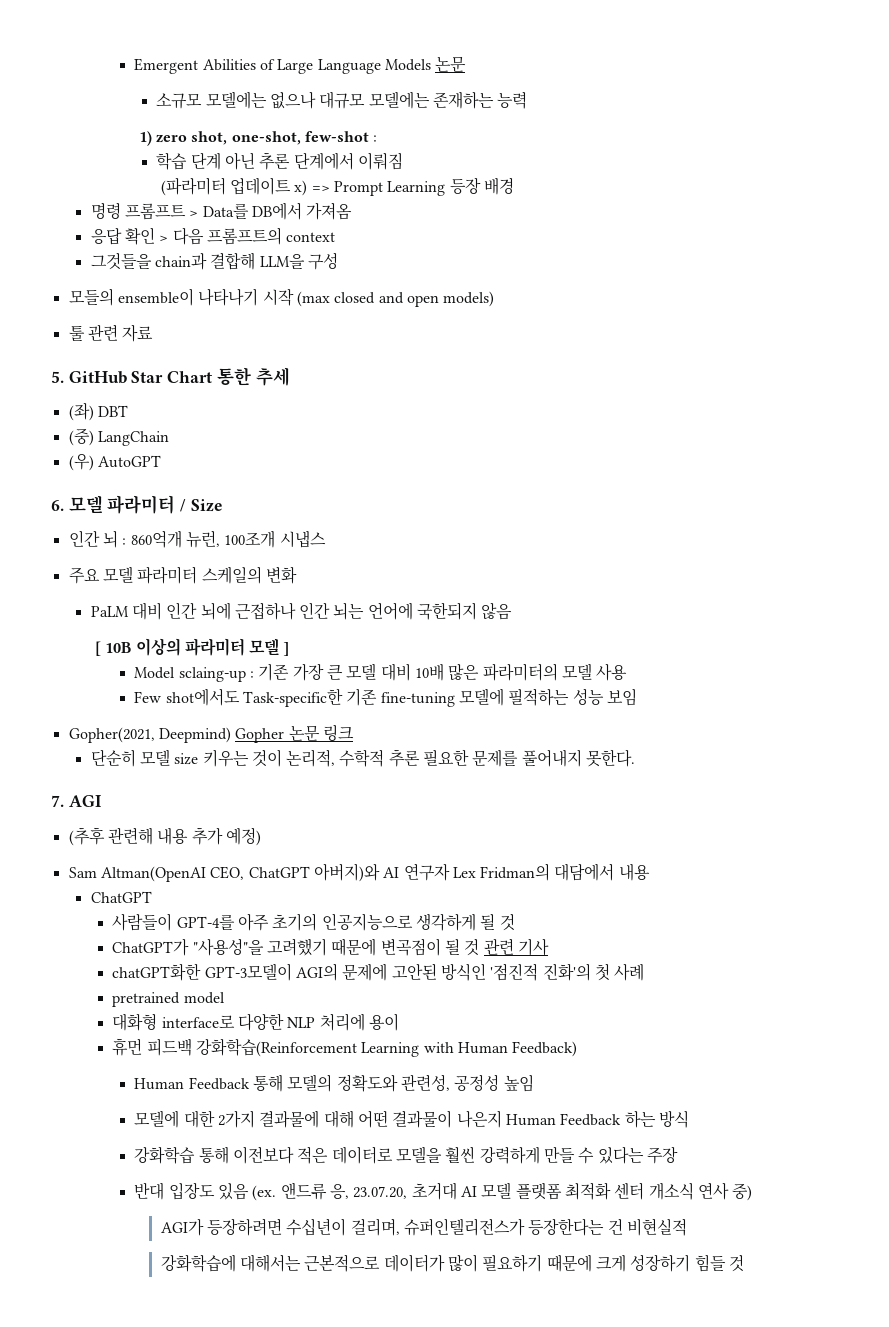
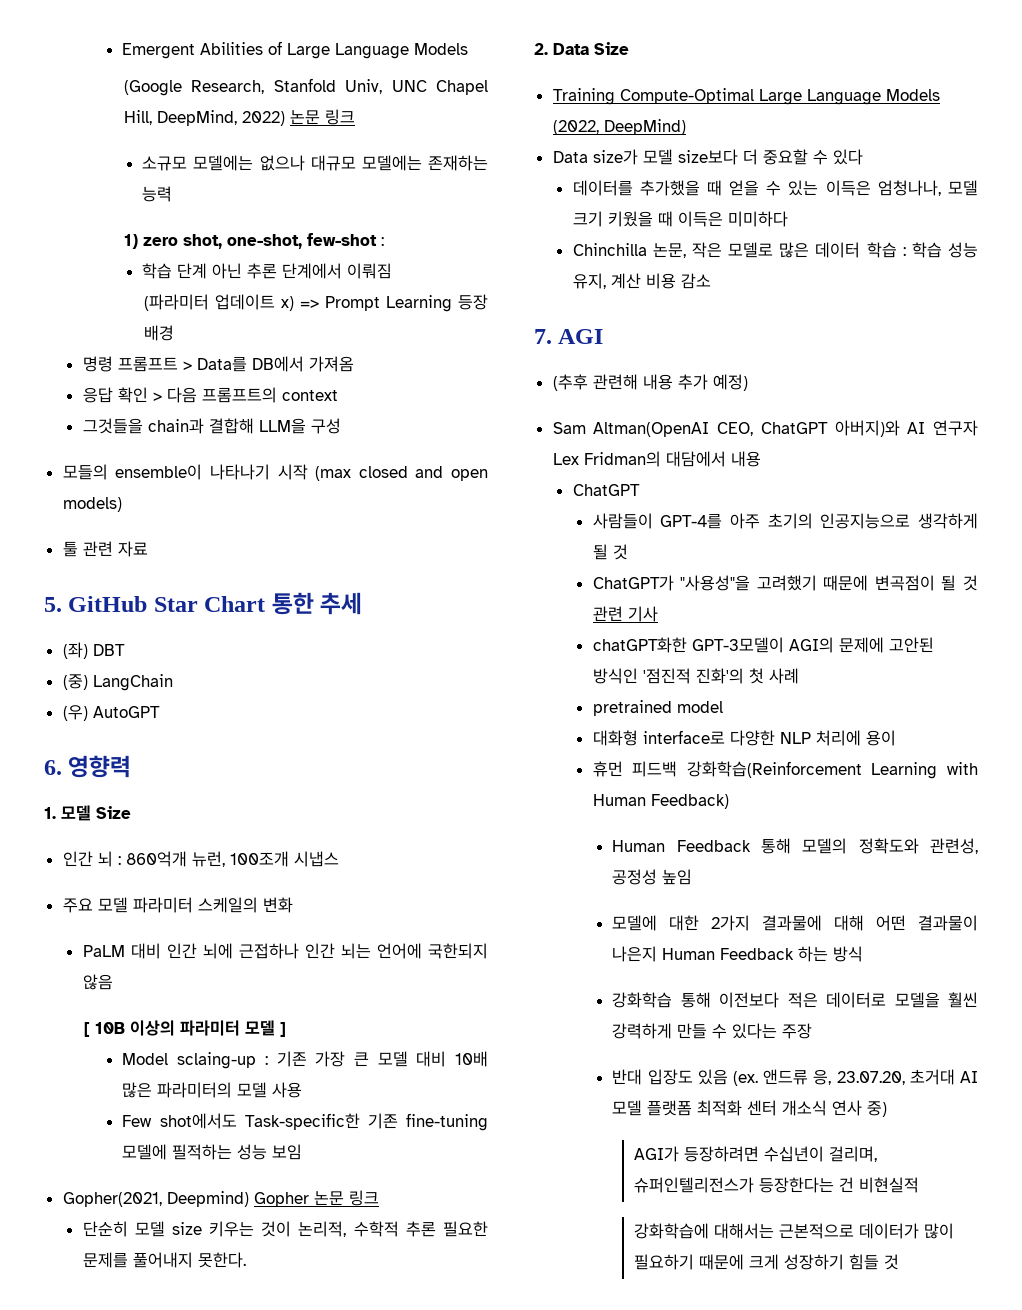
- Emergent Abilities of Large Language Models 논문
+ Emergent Abilities of Large Language Models
+ (Google Research, Stanfold Univ, UNC Chapel Hill, DeepMind, 2022) 논문 링크
- 6. 모델 파라미터 / Size
+ 6. 영향력
+ 1. 모델 Size
+ 2. Data Size
+ Training Compute-Optimal Large Language Models (2022, DeepMind)
+ Data size가 모델 size보다 더 중요할 수 있다
+ 데이터를 추가했을 때 얻을 수 있는 이득은 엄청나나, 모델 크기 키웠을 때 이득은 미미하다
+ Chinchilla 논문, 작은 모델로 많은 데이터 학습 : 학습 성능 유지, 계산 비용 감소

